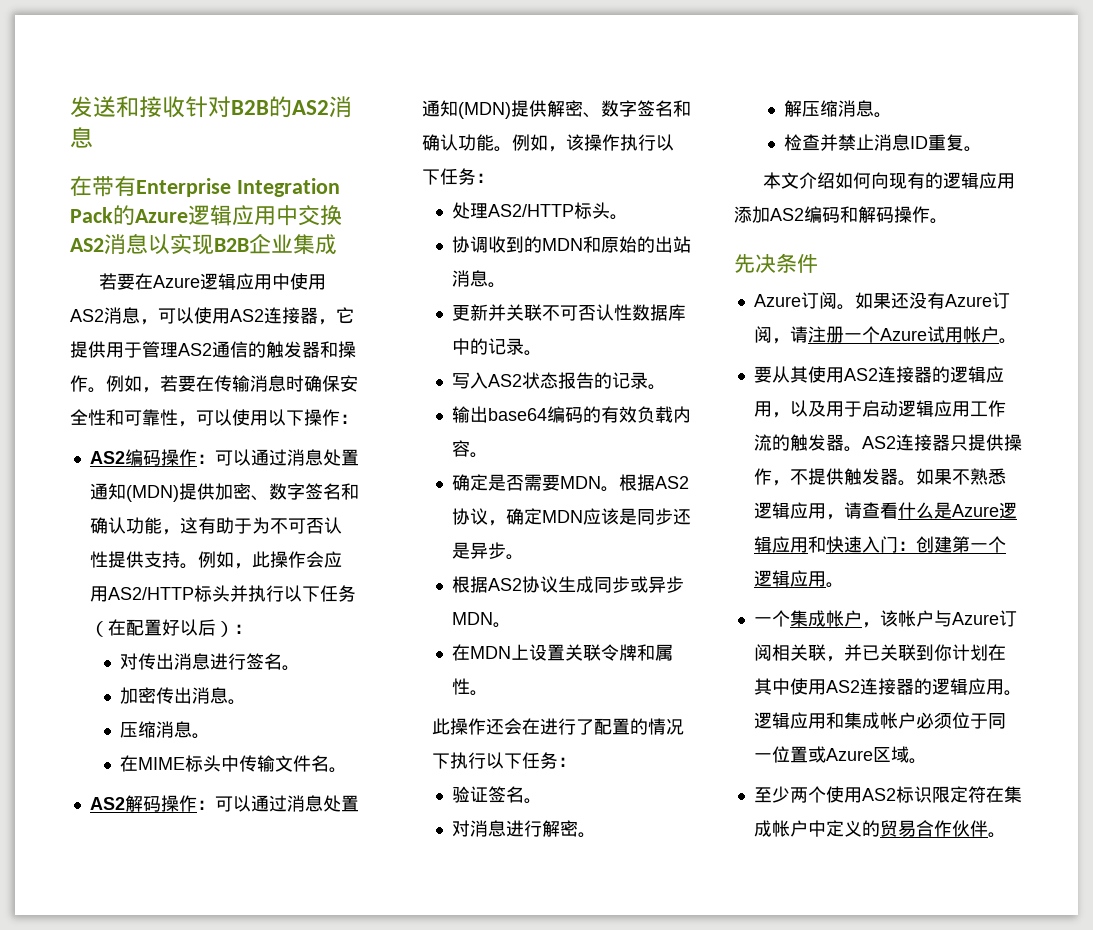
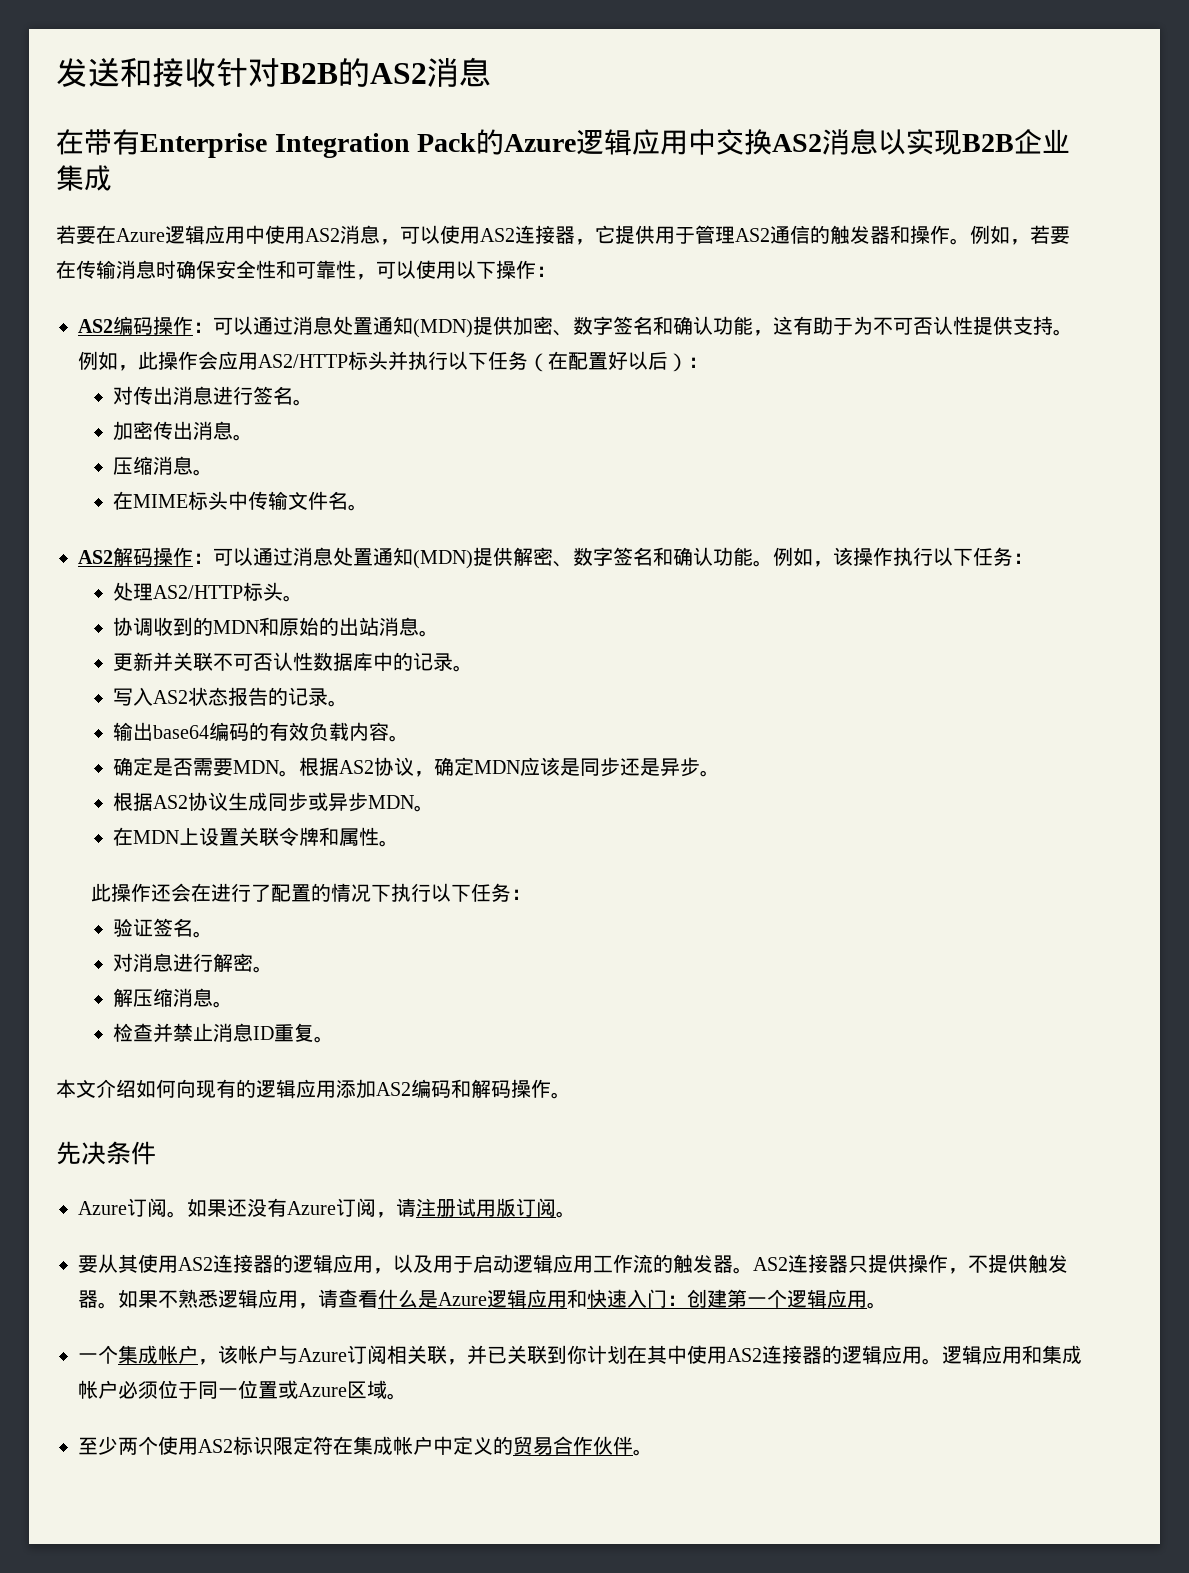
- 如果还没有Azure订阅，请注册一个Azure试用帐户。
+ 如果还没有Azure订阅，请注册试用版订阅。

